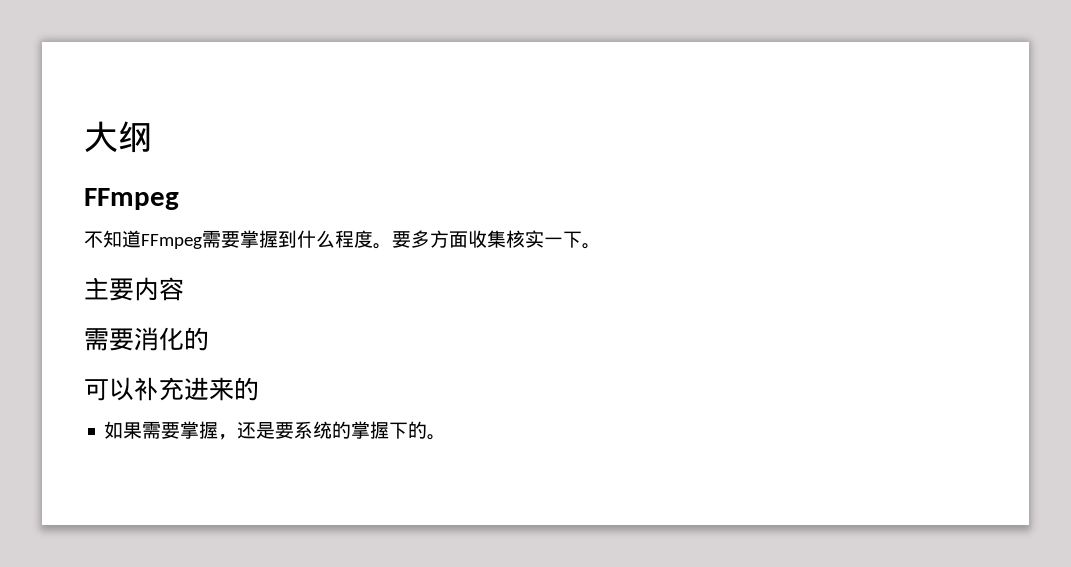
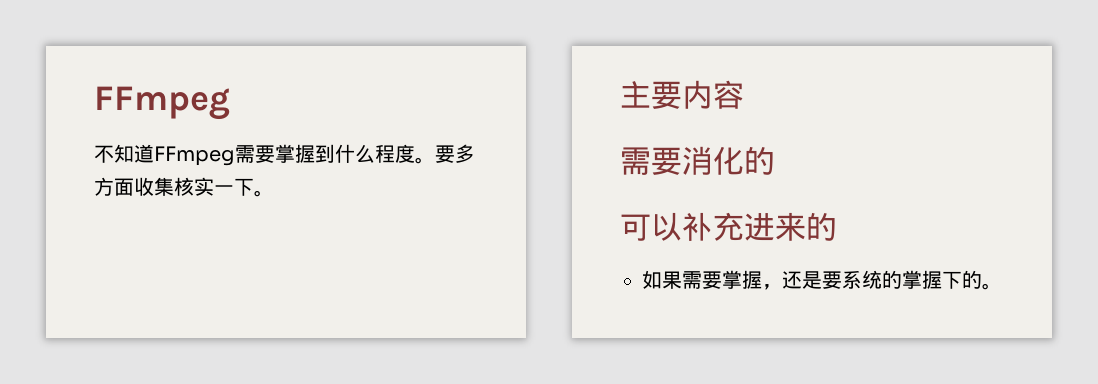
- 大纲

